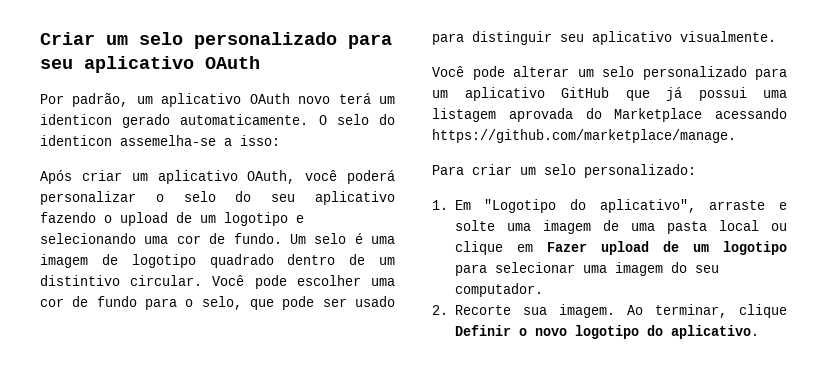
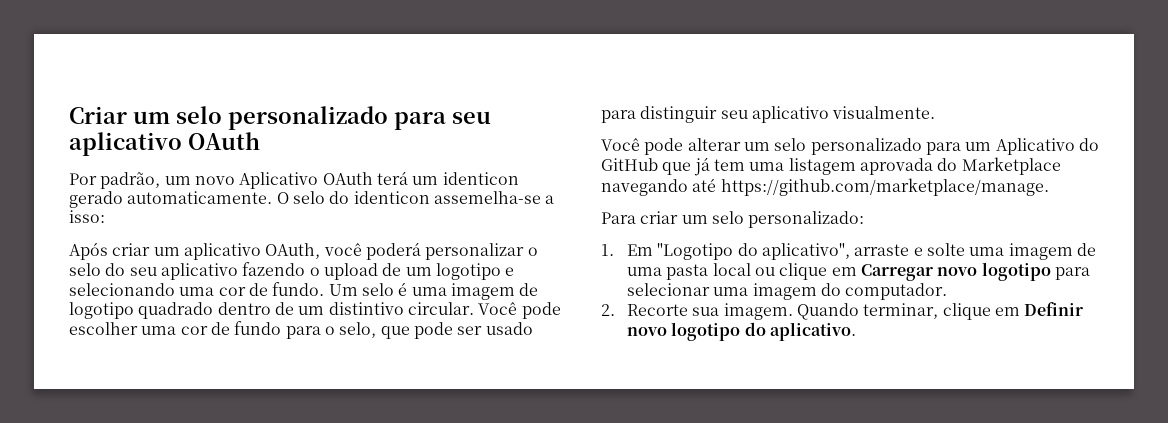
- Por padrão, um aplicativo OAuth novo terá um identicon gerado automaticamente.
+ Por padrão, um novo Aplicativo OAuth terá um identicon gerado automaticamente.
- Você pode alterar um selo personalizado para um aplicativo GitHub que já possui uma listagem aprovada do Marketplace acessando https://github.com/marketplace/manage.
+ Você pode alterar um selo personalizado para um Aplicativo do GitHub que já tem uma listagem aprovada do Marketplace navegando até https://github.com/marketplace/manage.
- 1. Em "Logotipo do aplicativo", arraste e solte uma imagem de uma pasta local ou clique em Fazer upload de um logotipo para selecionar uma imagem do seu computador.
+ 1. Em "Logotipo do aplicativo", arraste e solte uma imagem de uma pasta local ou clique em Carregar novo logotipo para selecionar uma imagem do computador.
- Ao terminar, clique Definir o novo logotipo do aplicativo.
+ Quando terminar, clique em Definir novo logotipo do aplicativo.

